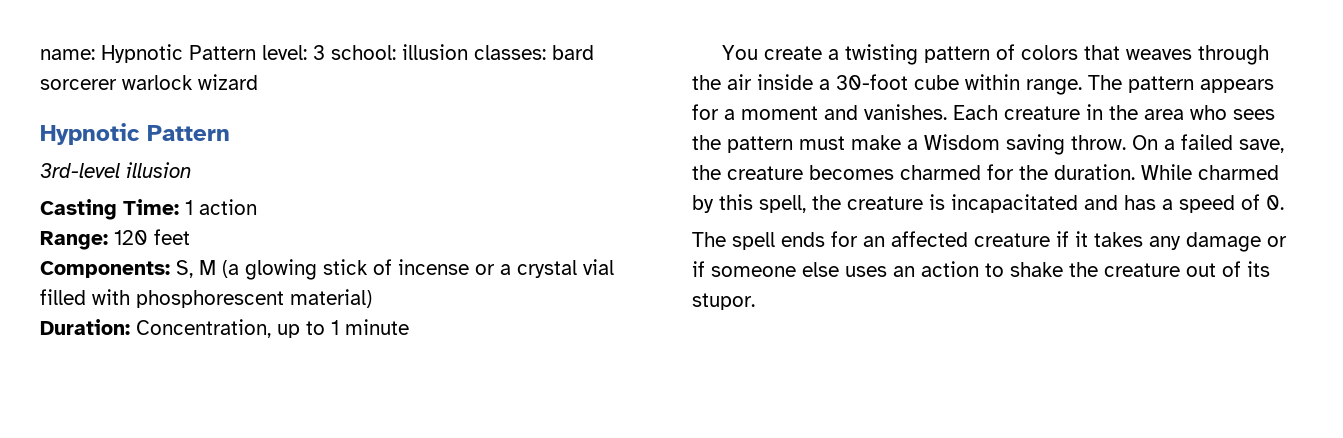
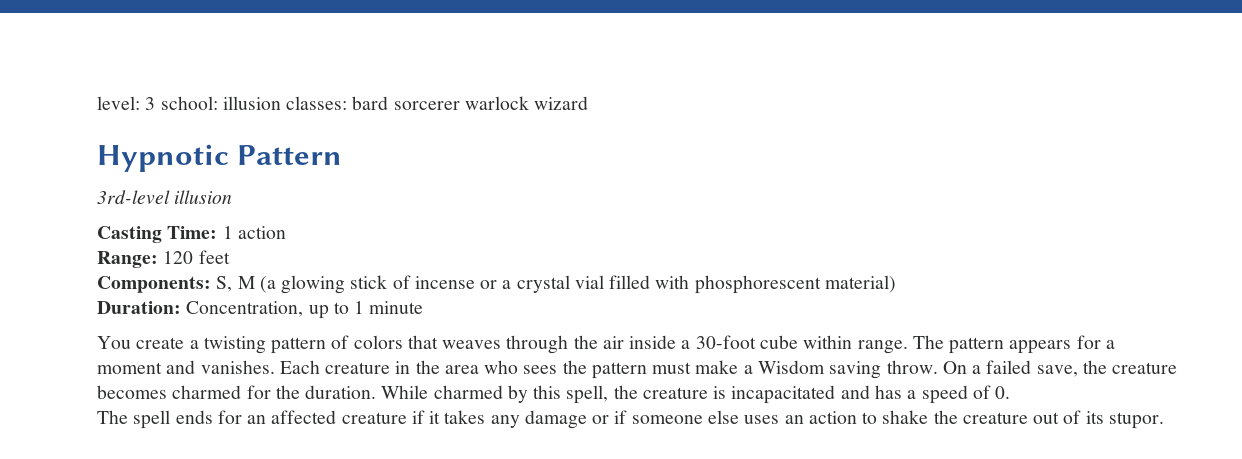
- name: Hypnotic Pattern level: 3 school: illusion classes: bard sorcerer warlock wizard
+ level: 3 school: illusion classes: bard sorcerer warlock wizard

